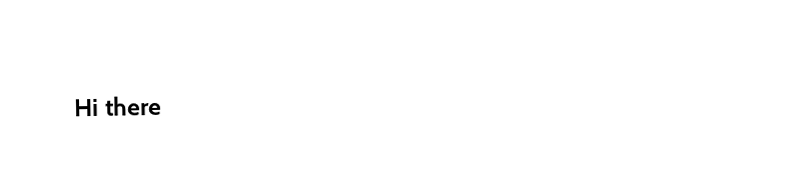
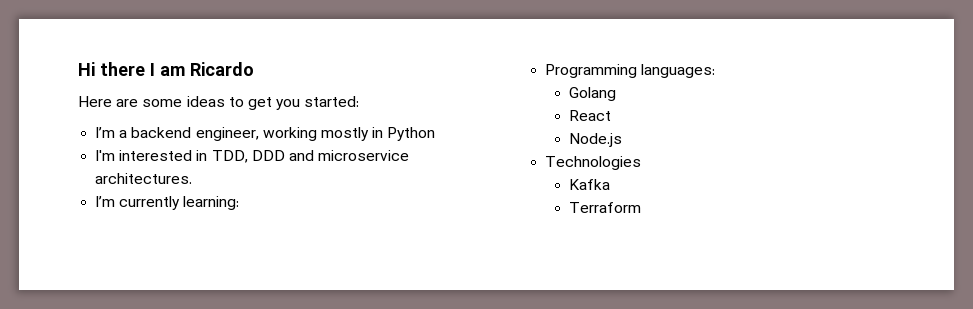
- Hi there
+ Hi there I am Ricardo
+ Here are some ideas to get you started:
+ I’m a backend engineer, working mostly in Python
+ I'm interested in TDD, DDD and microservice architectures.
+ I’m currently learning:
+ Programming languages:
+ Golang
+ React
+ Node.js
+ Technologies
+ Kafka
+ Terraform

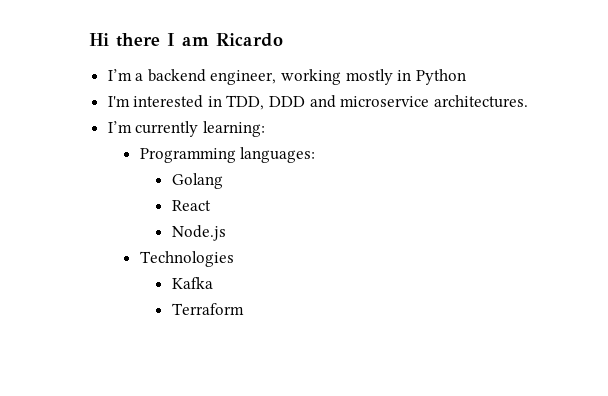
- Here are some ideas to get you started:

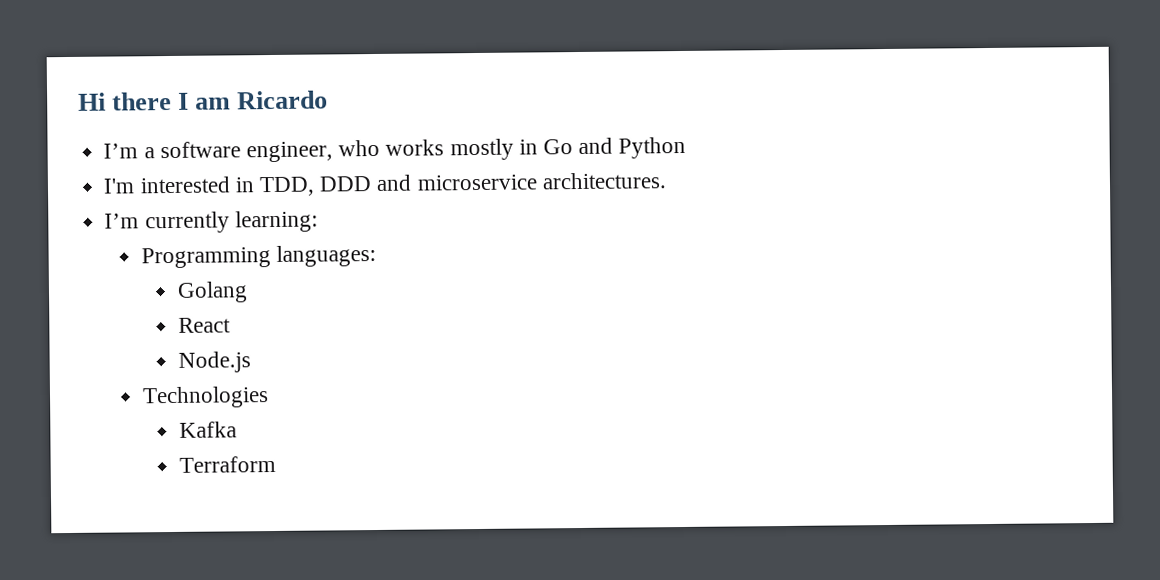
- I’m a backend engineer, working mostly in Python
+ I’m a software engineer, who works mostly in Go and Python

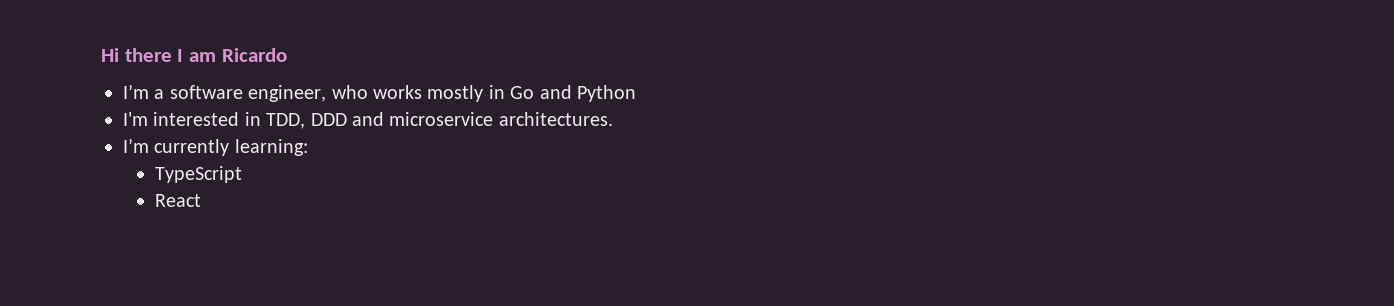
- Programming languages:
- Golang
+ TypeScript
  React
- Node.js
- Technologies
- Kafka
- Terraform

